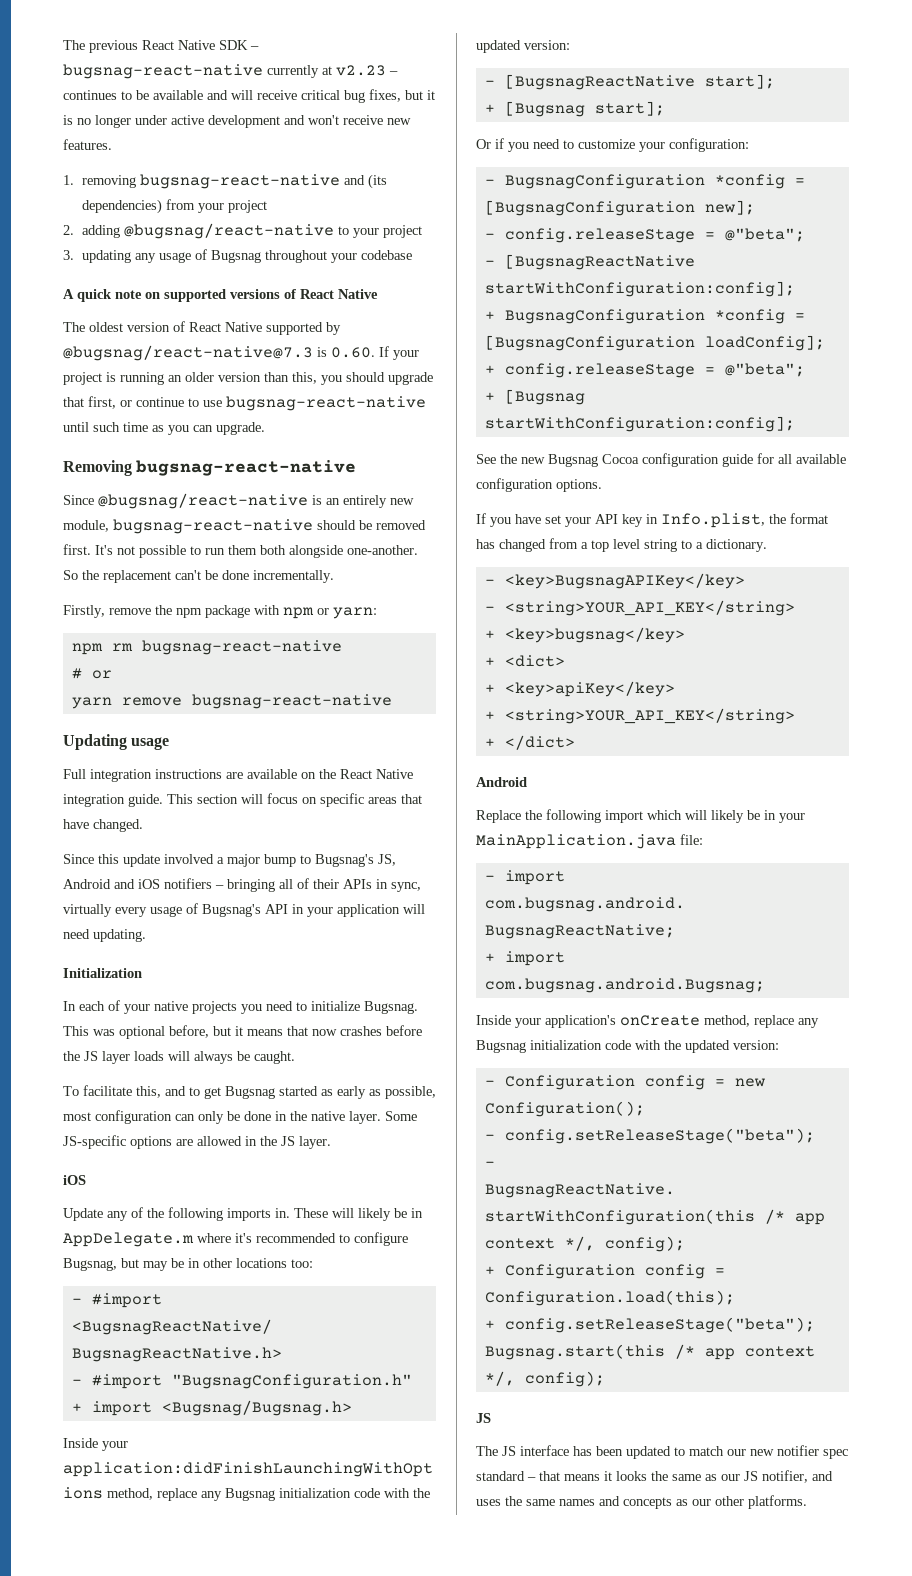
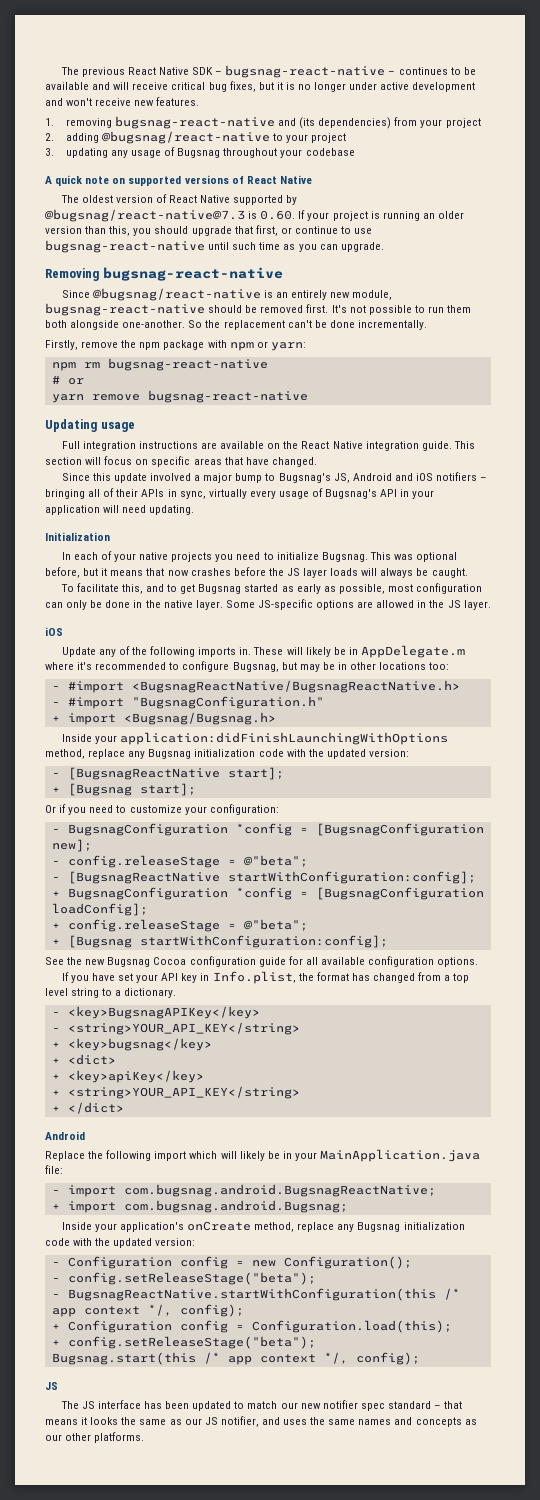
- The previous React Native SDK – bugsnag-react-native currently at v2.23 – continues to be available and will receive critical bug fixes, but it is no longer under active development and won't receive new features.
+ The previous React Native SDK – bugsnag-react-native – continues to be available and will receive critical bug fixes, but it is no longer under active development and won't receive new features.

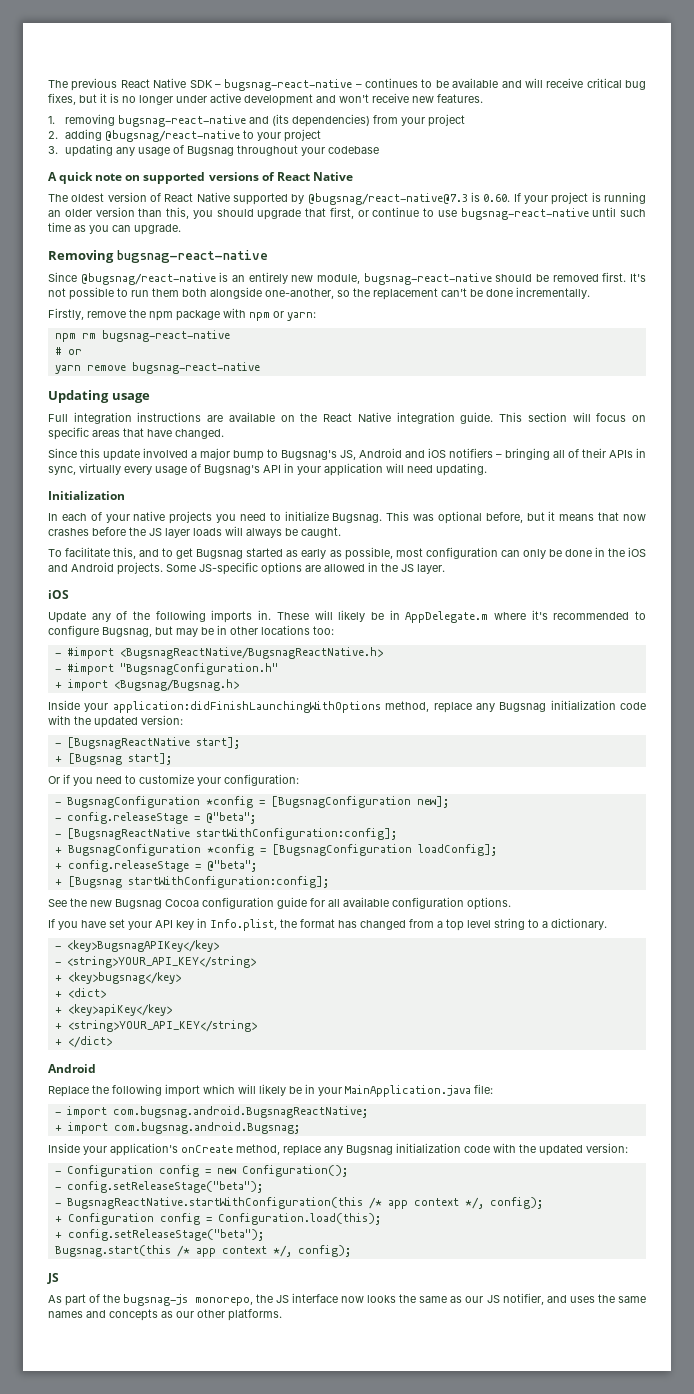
- It's not possible to run them both alongside one-another. So the replacement can't be done incrementally.
+ It's not possible to run them both alongside one-another, so the replacement can't be done incrementally.
- To facilitate this, and to get Bugsnag started as early as possible, most configuration can only be done in the native layer.
+ To facilitate this, and to get Bugsnag started as early as possible, most configuration can only be done in the iOS and Android projects.
- The JS interface has been updated to match our new notifier spec standard – that means it looks the same as our JS notifier, and uses the same names and concepts as our other platforms.
+ As part of the bugsnag-js monorepo, the JS interface now looks the same as our JS notifier, and uses the same names and concepts as our other platforms.

